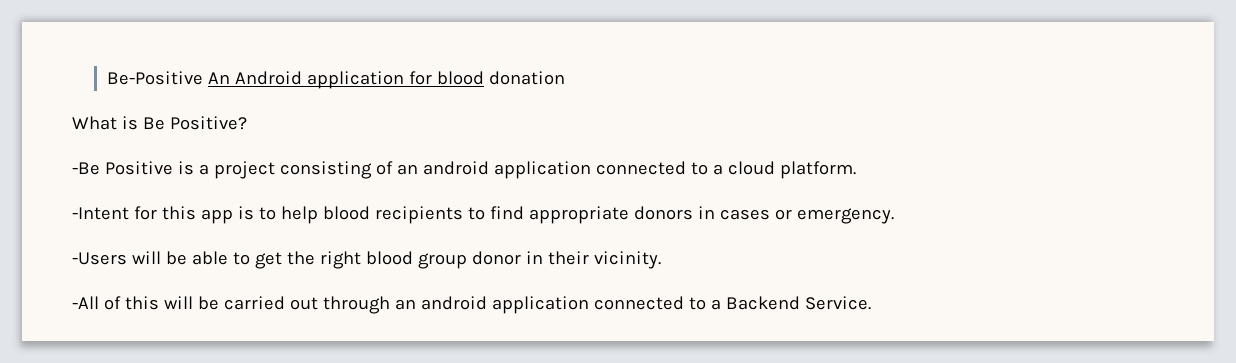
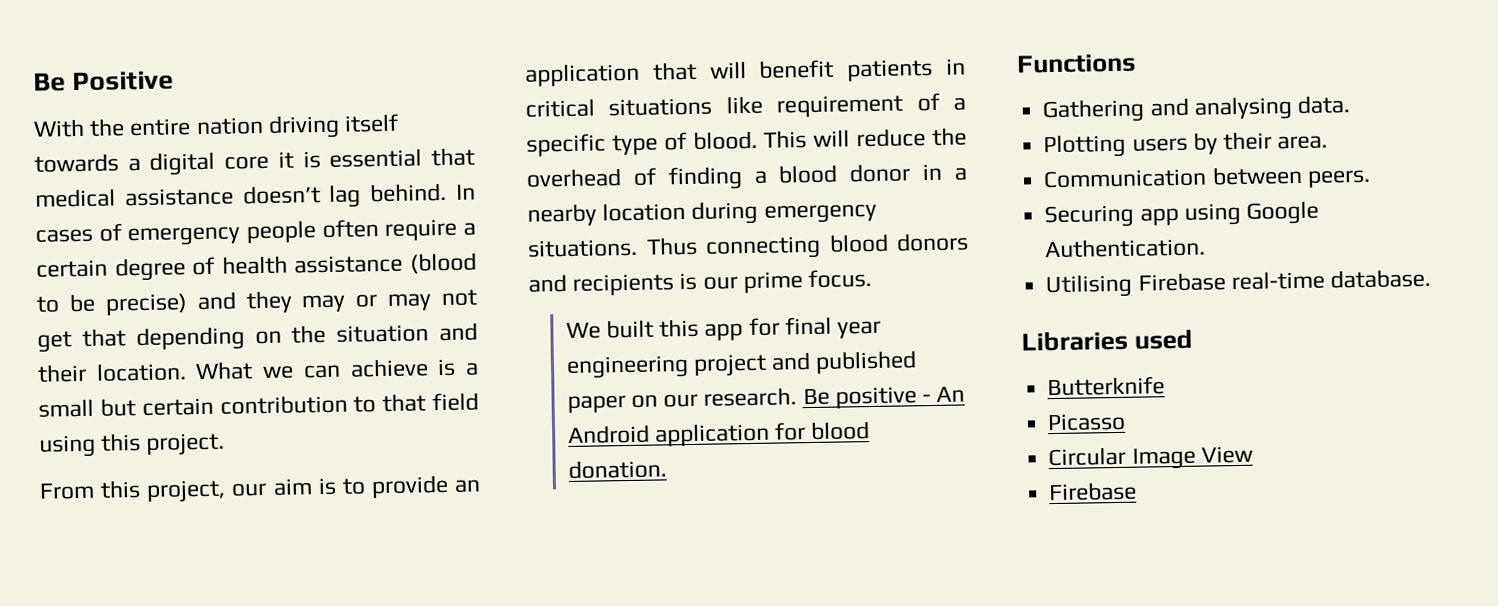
- Be-Positive An Android application for blood donation
- What is Be Positive?
- -Be Positive is a project consisting of an android application connected to a cloud platform.
- -Intent for this app is to help blood recipients to find appropriate donors in cases or emergency.
- -Users will be able to get the right blood group donor in their vicinity.
- -All of this will be carried out through an android application connected to a Backend Service.
+ Be Positive
+ With the entire nation driving itself towards a digital core it is essential that medical assistance doesn’t lag behind. In cases of emergency people often require a certain degree of health assistance (blood to be precise) and they may or may not get that depending on the situation and their location. What we can achieve is a small but certain contribution to that field using this project.
+ From this project, our aim is to provide an application that will benefit patients in critical situations like requirement of a specific type of blood. This will reduce the overhead of finding a blood donor in a nearby location during emergency situations. Thus connecting blood donors and recipients is our prime focus.
+ We built this app for final year engineering project and published paper on our research. Be positive - An Android application for blood donation.
+ Functions
+ Gathering and analysing data.
+ Plotting users by their area.
+ Communication between peers.
+ Securing app using Google Authentication.
+ Utilising Firebase real-time database.
+ Libraries used
+ Butterknife
+ Picasso
+ Circular Image View
+ Firebase

